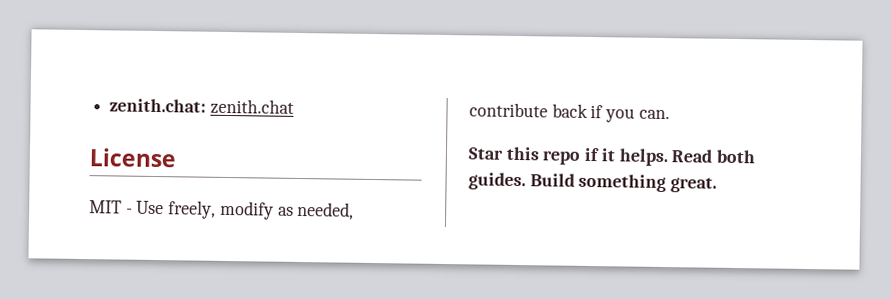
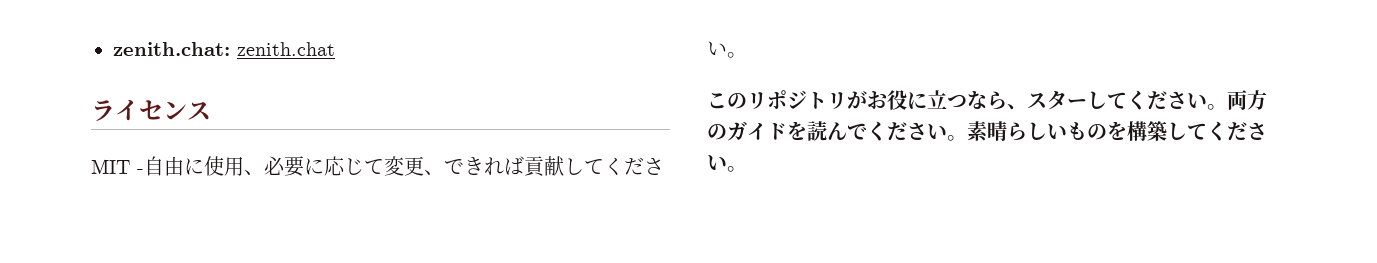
- License
+ ライセンス
- MIT - Use freely, modify as needed, contribute back if you can.
- Star this repo if it helps. Read both guides. Build something great.
+ MIT -自由に使用、必要に応じて変更、できれば貢献してください。
+ このリポジトリがお役に立つなら、スターしてください。両方のガイドを読んでください。素晴らしいものを構築してください。

